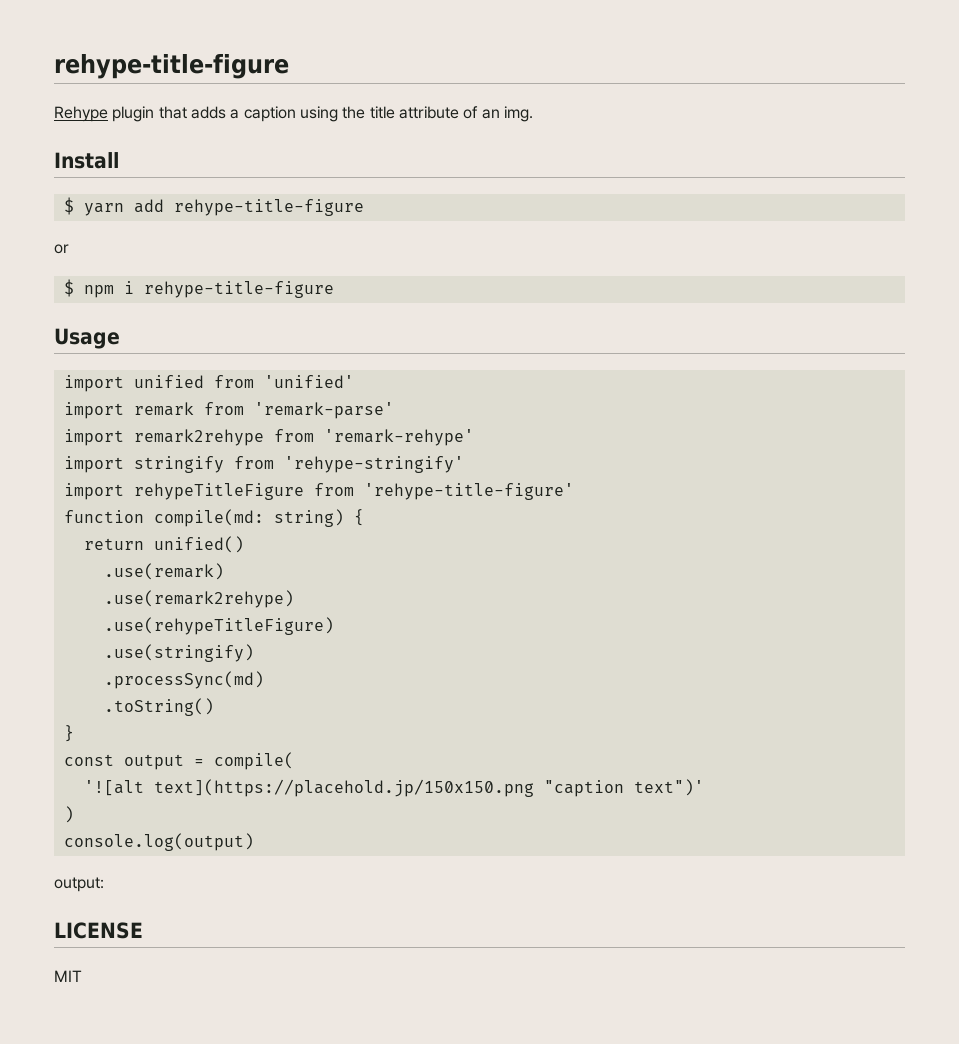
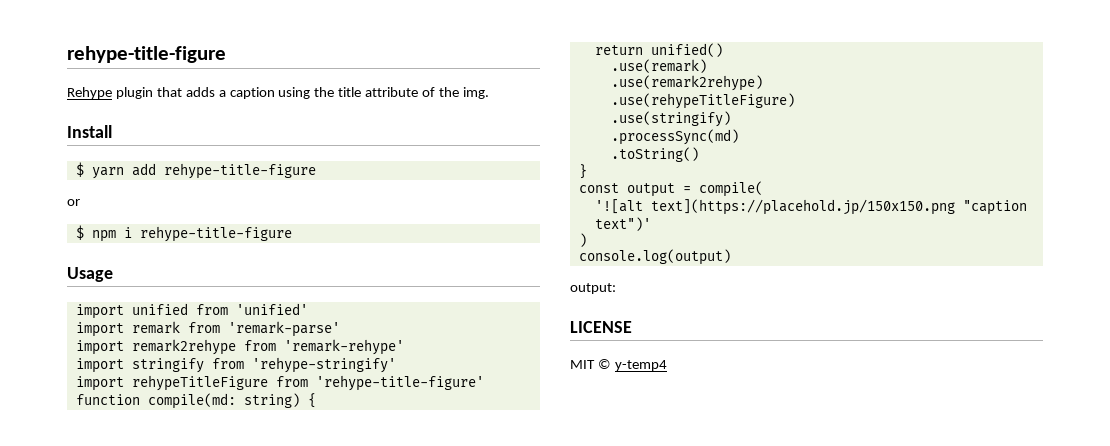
- Rehype plugin that adds a caption using the title attribute of an img.
+ Rehype plugin that adds a caption using the title attribute of the img.
- MIT
+ MIT © y-temp4

